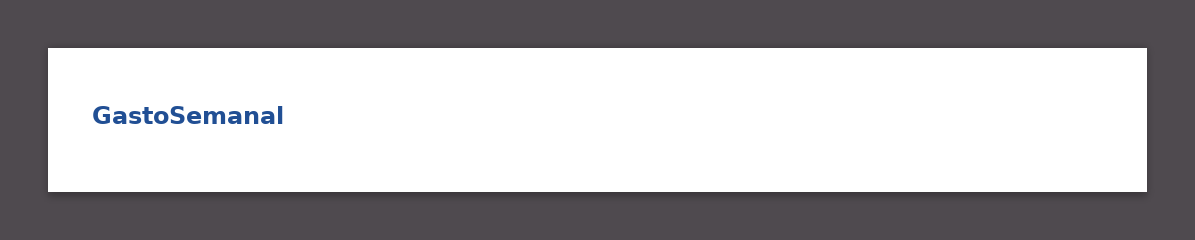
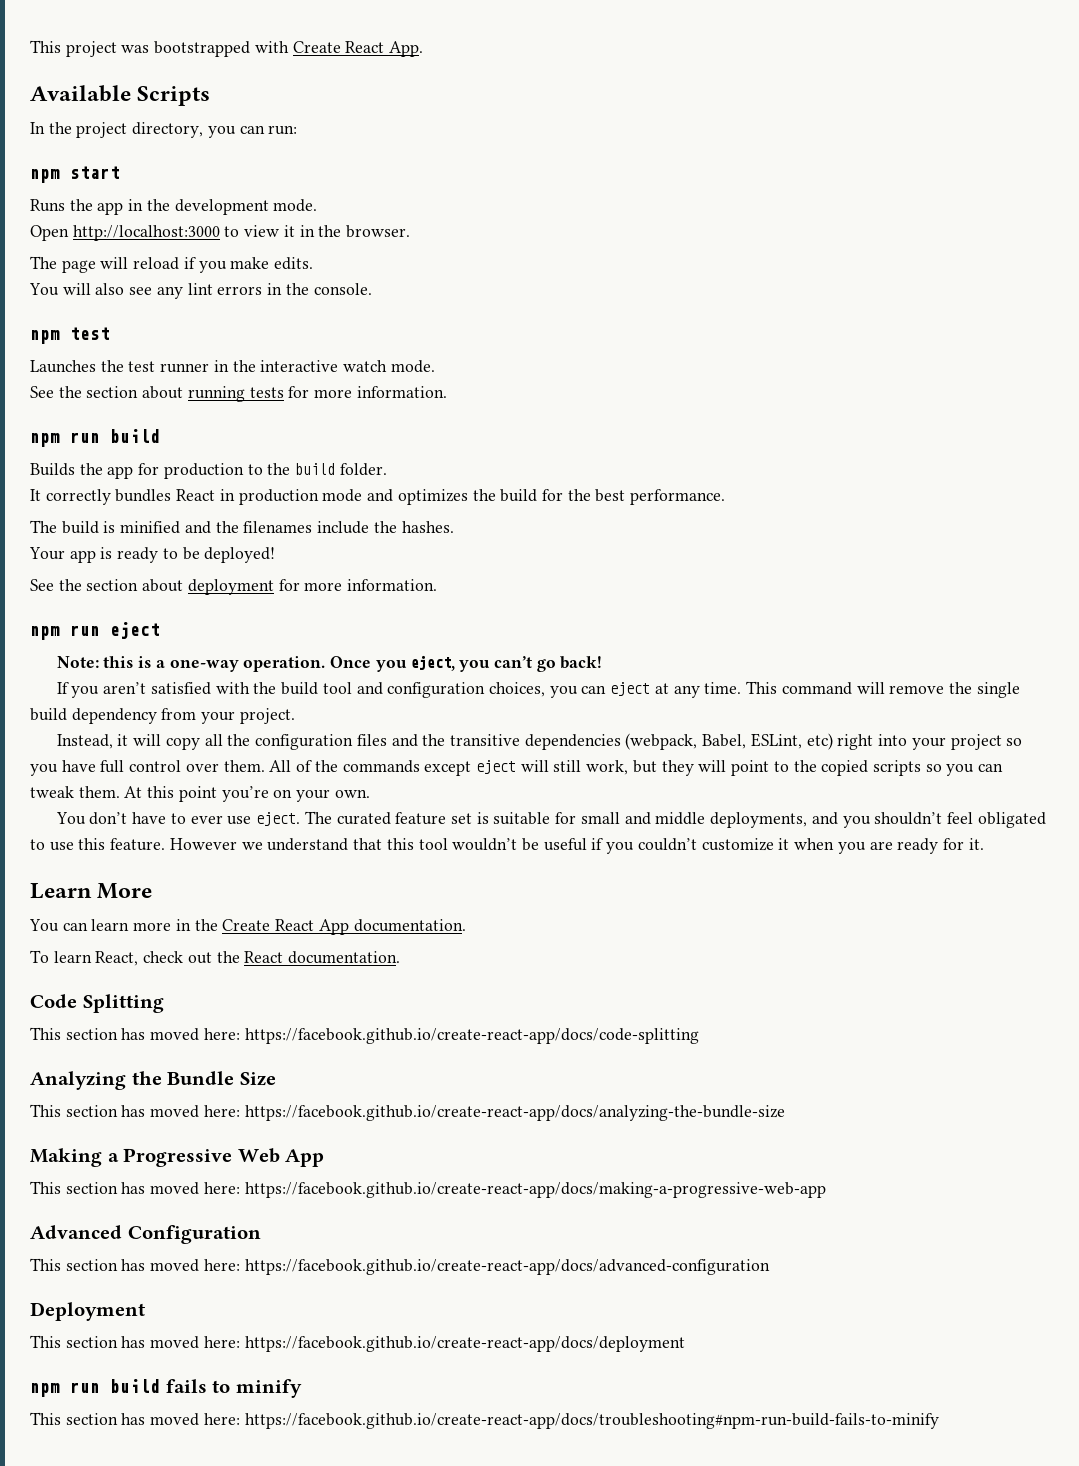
- GastoSemanal
+ This project was bootstrapped with Create React App.
+ Available Scripts
+ In the project directory, you can run:
+ npm start
+ Runs the app in the development mode.
+ Open http://localhost:3000 to view it in the browser.
+ The page will reload if you make edits.
+ You will also see any lint errors in the console.
+ npm test
+ Launches the test runner in the interactive watch mode.
+ See the section about running tests for more information.
+ npm run build
+ Builds the app for production to the build folder.
+ It correctly bundles React in production mode and optimizes the build for the best performance.
+ The build is minified and the filenames include the hashes.
+ Your app is ready to be deployed!
+ See the section about deployment for more information.
+ npm run eject
+ Note: this is a one-way operation. Once you eject, you can’t go back!
+ If you aren’t satisfied with the build tool and configuration choices, you can eject at any time. This command will remove the single build dependency from your project.
+ Instead, it will copy all the configuration files and the transitive dependencies (webpack, Babel, ESLint, etc) right into your project so you have full control over them. All of the commands except eject will still work, but they will point to the copied scripts so you can tweak them. At this point you’re on your own.
+ You don’t have to ever use eject. The curated feature set is suitable for small and middle deployments, and you shouldn’t feel obligated to use this feature. However we understand that this tool wouldn’t be useful if you couldn’t customize it when you are ready for it.
+ Learn More
+ You can learn more in the Create React App documentation.
+ To learn React, check out the React documentation.
+ Code Splitting
+ This section has moved here: https://facebook.github.io/create-react-app/docs/code-splitting
+ Analyzing the Bundle Size
+ This section has moved here: https://facebook.github.io/create-react-app/docs/analyzing-the-bundle-size
+ Making a Progressive Web App
+ This section has moved here: https://facebook.github.io/create-react-app/docs/making-a-progressive-web-app
+ Advanced Configuration
+ This section has moved here: https://facebook.github.io/create-react-app/docs/advanced-configuration
+ Deployment
+ This section has moved here: https://facebook.github.io/create-react-app/docs/deployment
+ npm run build fails to minify
+ This section has moved here: https://facebook.github.io/create-react-app/docs/troubleshooting#npm-run-build-fails-to-minify

